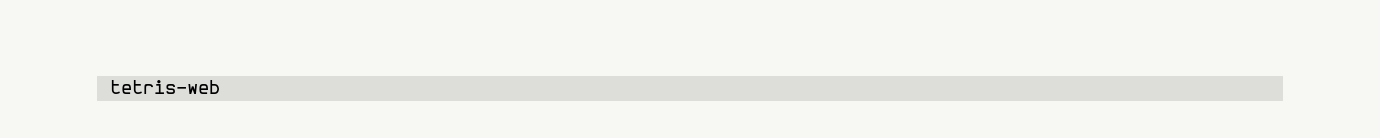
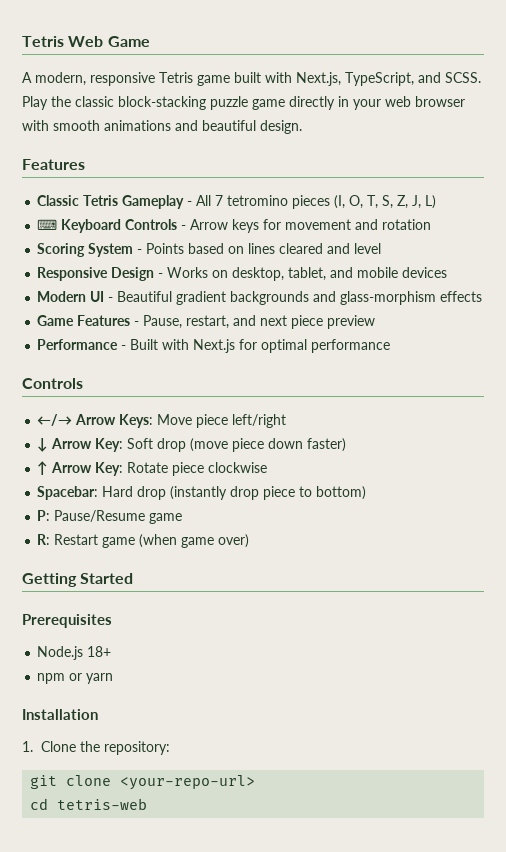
- tetris-web
+ Tetris Web Game
+ A modern, responsive Tetris game built with Next.js, TypeScript, and SCSS. Play the classic block-stacking puzzle game directly in your web browser with smooth animations and beautiful design.
+ Features
+ Classic Tetris Gameplay - All 7 tetromino pieces (I, O, T, S, Z, J, L)
+ ⌨ Keyboard Controls - Arrow keys for movement and rotation
+ Scoring System - Points based on lines cleared and level
+ Responsive Design - Works on desktop, tablet, and mobile devices
+ Modern UI - Beautiful gradient backgrounds and glass-morphism effects
+ Game Features - Pause, restart, and next piece preview
+ Performance - Built with Next.js for optimal performance
+ Controls
+ ←/→ Arrow Keys: Move piece left/right
+ ↓ Arrow Key: Soft drop (move piece down faster)
+ ↑ Arrow Key: Rotate piece clockwise
+ Spacebar: Hard drop (instantly drop piece to bottom)
+ P: Pause/Resume game
+ R: Restart game (when game over)
+ Getting Started
+ Prerequisites
+ Node.js 18+
+ npm or yarn
+ Installation
+ 1. Clone the repository:
+ git clone <your-repo-url>
+ cd tetris-web

